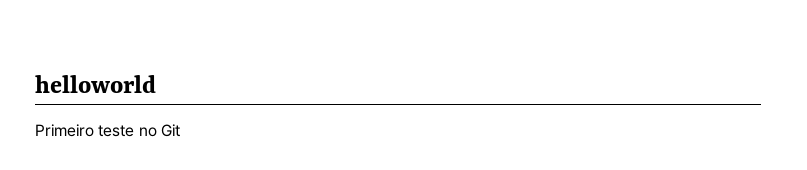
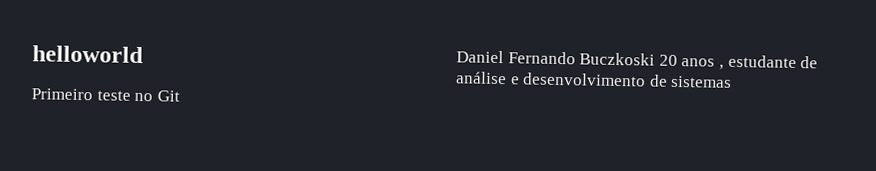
+ Daniel Fernando Buczkoski 20 anos , estudante de análise e desenvolvimento de sistemas

